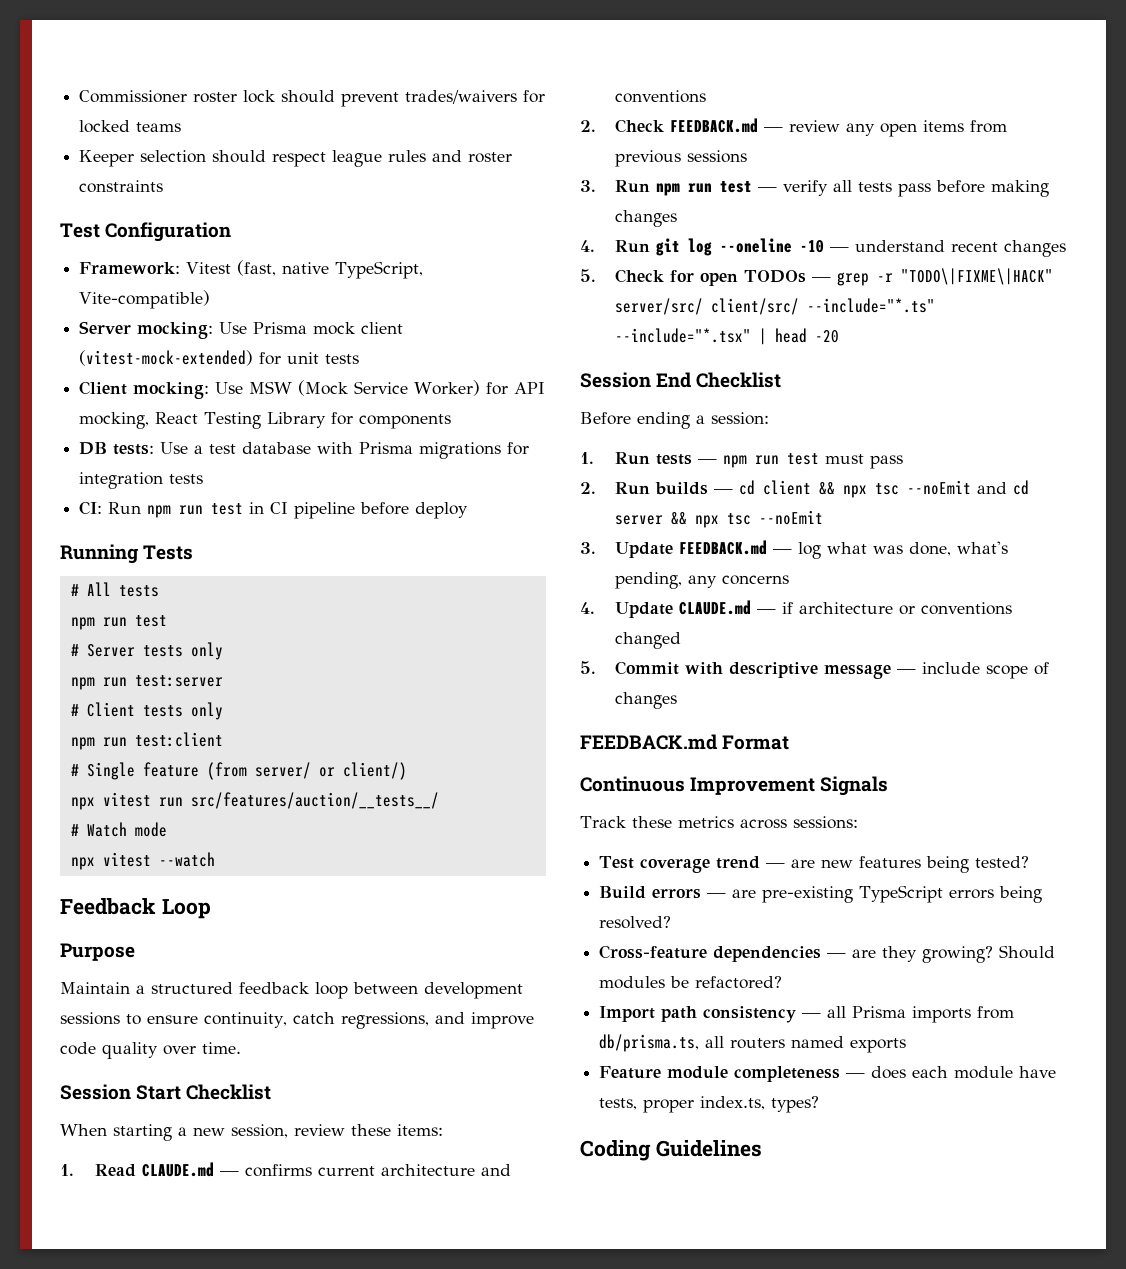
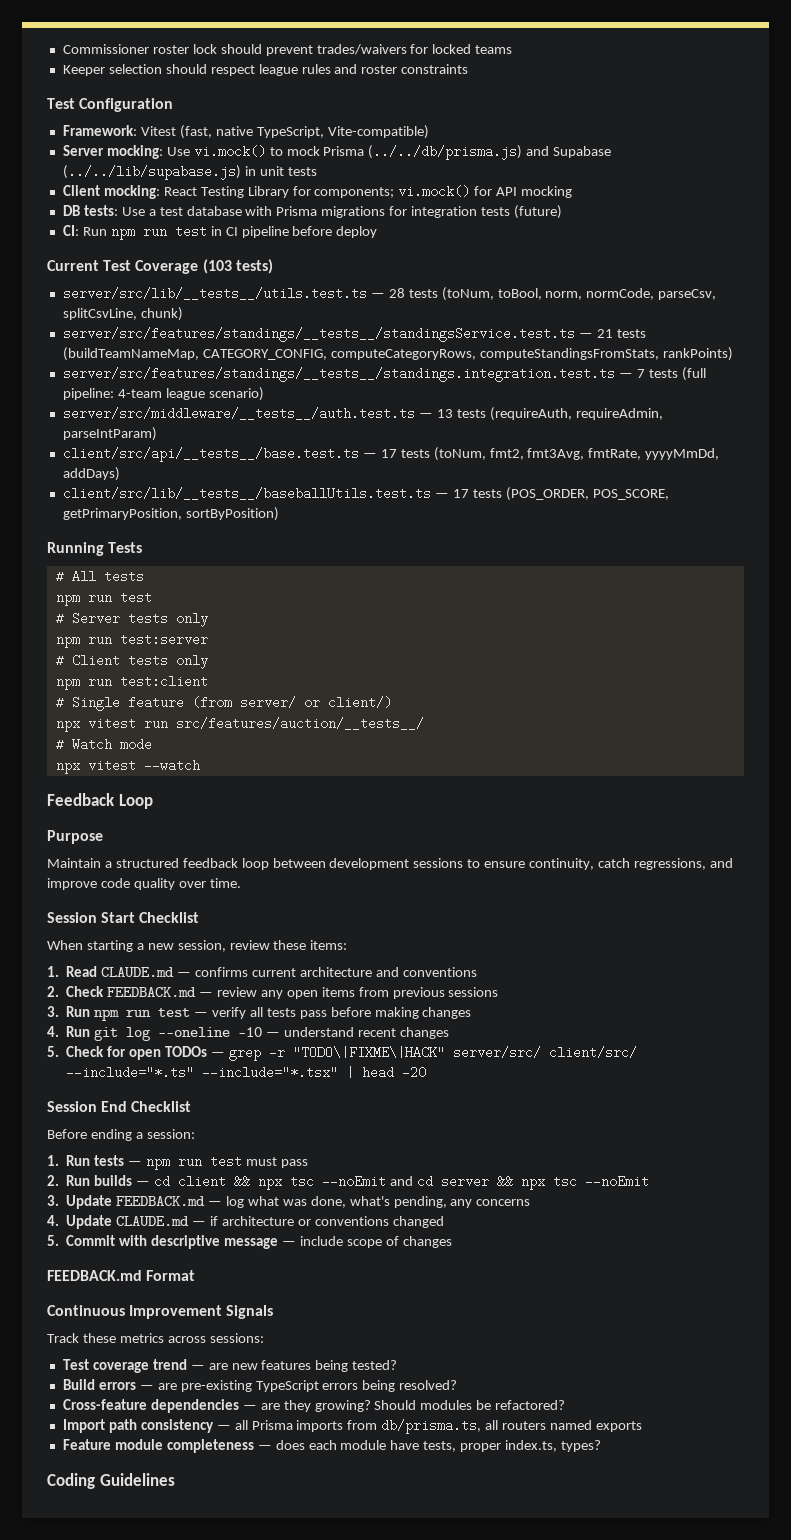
- Server mocking: Use Prisma mock client (vitest-mock-extended) for unit tests
- Client mocking: Use MSW (Mock Service Worker) for API mocking, React Testing Library for components
+ Server mocking: Use vi.mock() to mock Prisma (../../db/prisma.js) and Supabase (../../lib/supabase.js) in unit tests
+ Client mocking: React Testing Library for components; vi.mock() for API mocking
- DB tests: Use a test database with Prisma migrations for integration tests
+ DB tests: Use a test database with Prisma migrations for integration tests (future)
+ Current Test Coverage (103 tests)
+ server/src/lib/__tests__/utils.test.ts — 28 tests (toNum, toBool, norm, normCode, parseCsv, splitCsvLine, chunk)
+ server/src/features/standings/__tests__/standingsService.test.ts — 21 tests (buildTeamNameMap, CATEGORY_CONFIG, computeCategoryRows, computeStandingsFromStats, rankPoints)
+ server/src/features/standings/__tests__/standings.integration.test.ts — 7 tests (full pipeline: 4-team league scenario)
+ server/src/middleware/__tests__/auth.test.ts — 13 tests (requireAuth, requireAdmin, parseIntParam)
+ client/src/api/__tests__/base.test.ts — 17 tests (toNum, fmt2, fmt3Avg, fmtRate, yyyyMmDd, addDays)
+ client/src/lib/__tests__/baseballUtils.test.ts — 17 tests (POS_ORDER, POS_SCORE, getPrimaryPosition, sortByPosition)

